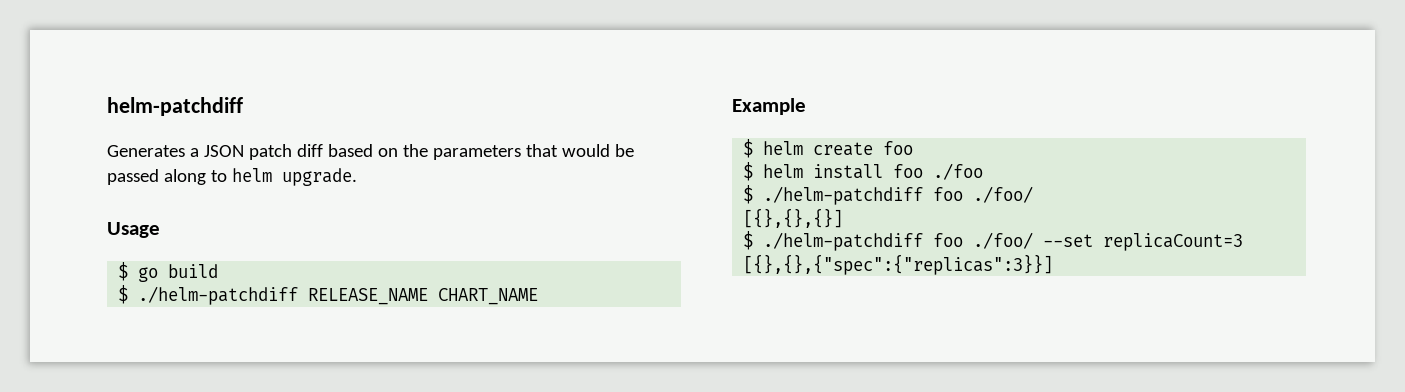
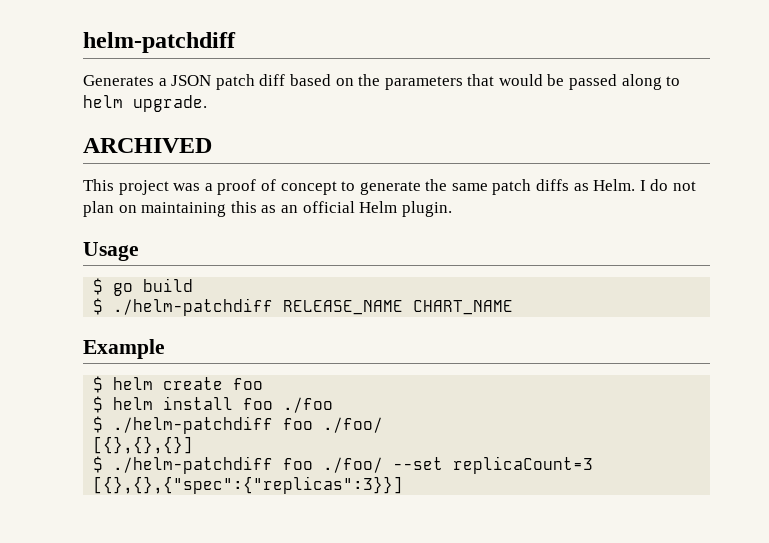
+ ARCHIVED
+ This project was a proof of concept to generate the same patch diffs as Helm. I do not plan on maintaining this as an official Helm plugin.

